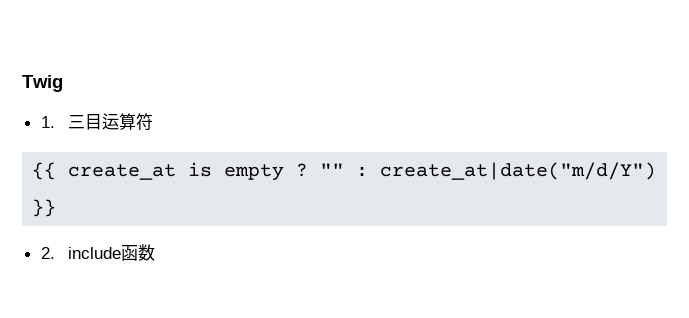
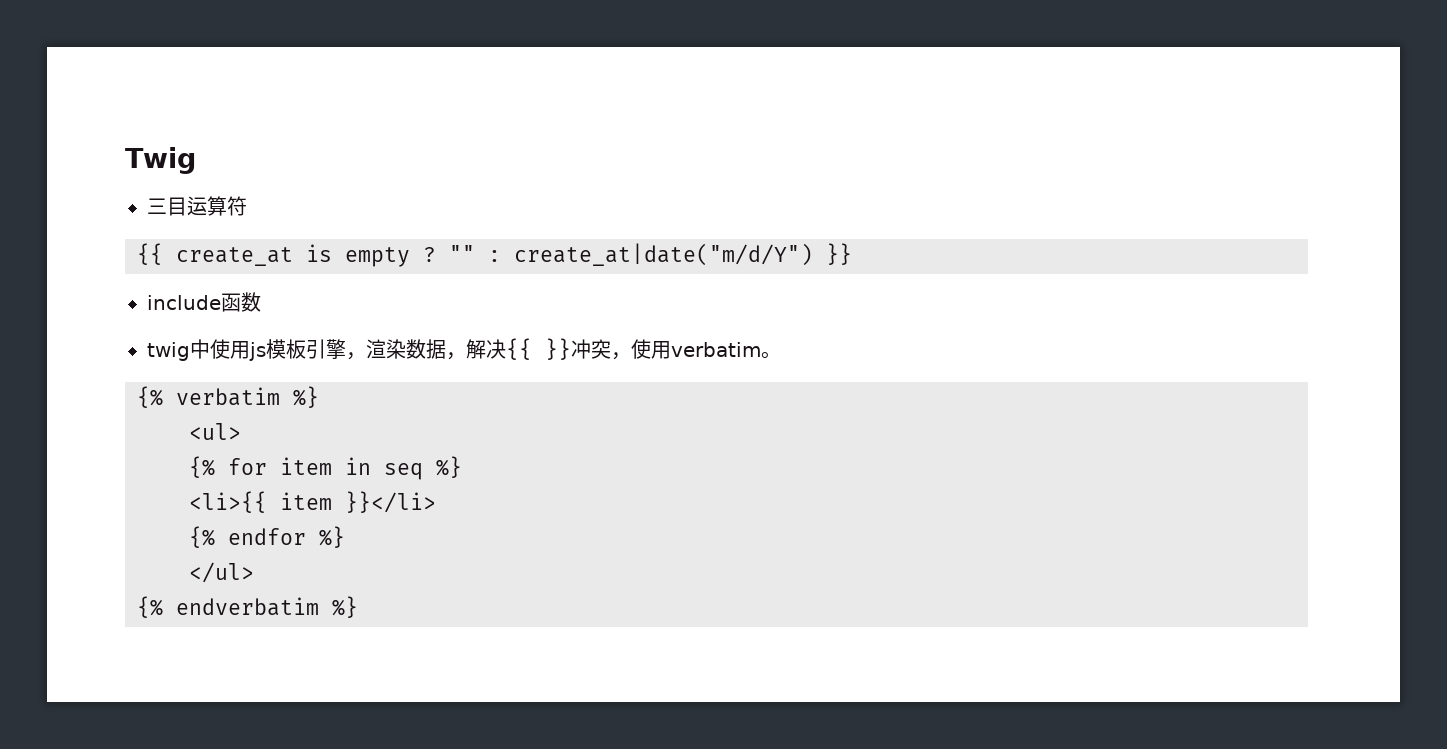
- 1.三目运算符
+ 三目运算符
- 2. include函数
+ include函数
+ twig中使用js模板引擎，渲染数据，解决{{ }}冲突，使用verbatim。
+ {% verbatim %}
+ <ul>
+ {% for item in seq %}
+ <li>{{ item }}</li>
+ {% endfor %}
+ </ul>
+ {% endverbatim %}

